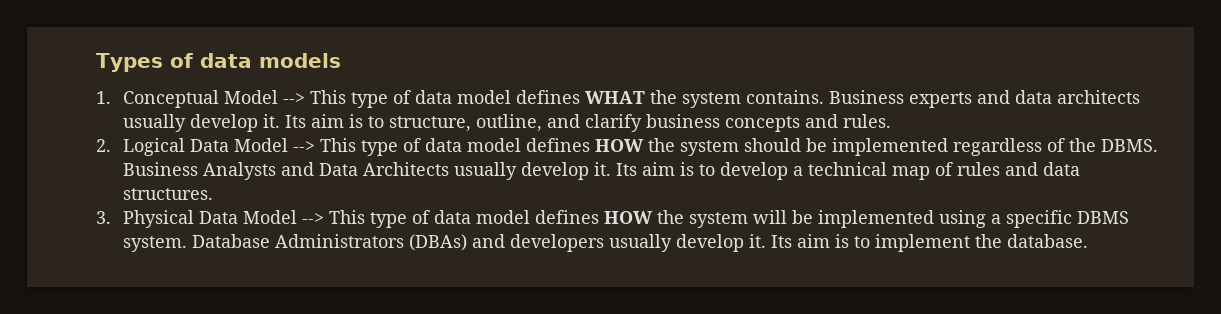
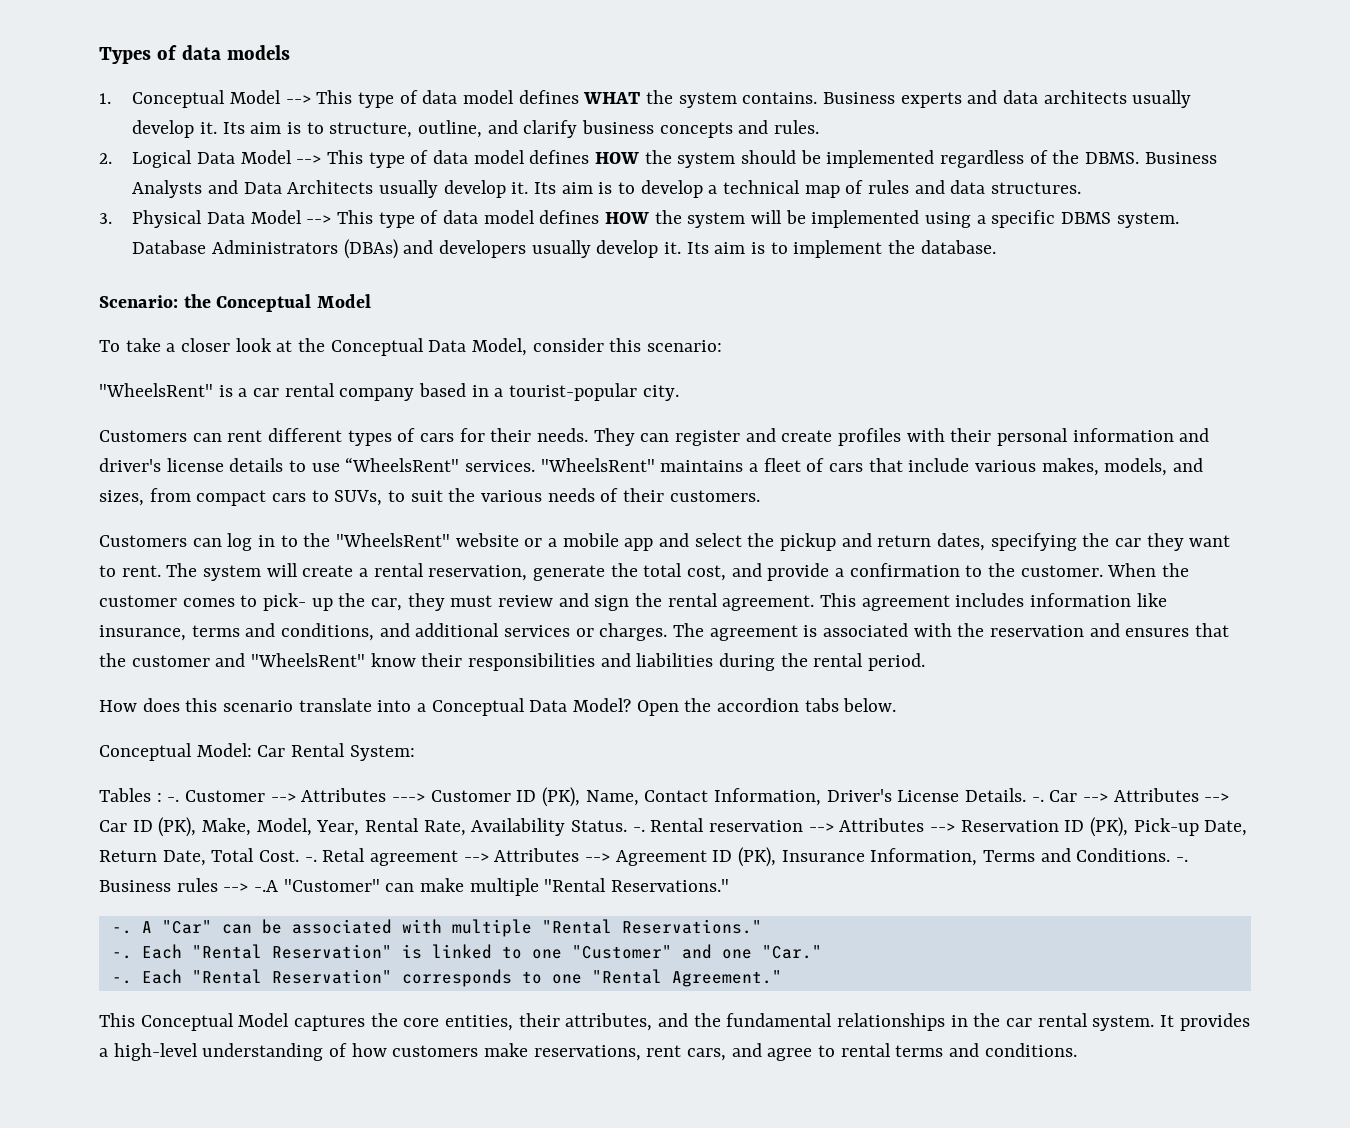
+ Scenario: the Conceptual Model
+ To take a closer look at the Conceptual Data Model, consider this scenario:
+ "WheelsRent" is a car rental company based in a tourist-popular city.
+ Customers can rent different types of cars for their needs. They can register and create profiles with their personal information and driver's license details to use “WheelsRent" services. "WheelsRent" maintains a fleet of cars that include various makes, models, and sizes, from compact cars to SUVs, to suit the various needs of their customers.
+ Customers can log in to the "WheelsRent" website or a mobile app and select the pickup and return dates, specifying the car they want to rent. The system will create a rental reservation, generate the total cost, and provide a confirmation to the customer. When the customer comes to pick- up the car, they must review and sign the rental agreement. This agreement includes information like insurance, terms and conditions, and additional services or charges. The agreement is associated with the reservation and ensures that the customer and "WheelsRent" know their responsibilities and liabilities during the rental period.
+ How does this scenario translate into a Conceptual Data Model? Open the accordion tabs below.
+ Conceptual Model: Car Rental System:
+ Tables : -. Customer --> Attributes ---> Customer ID (PK), Name, Contact Information, Driver's License Details. -. Car --> Attributes --> Car ID (PK), Make, Model, Year, Rental Rate, Availability Status. -. Rental reservation --> Attributes --> Reservation ID (PK), Pick-up Date, Return Date, Total Cost. -. Retal agreement --> Attributes --> Agreement ID (PK), Insurance Information, Terms and Conditions. -. Business rules --> -.A "Customer" can make multiple "Rental Reservations."
+ -. A "Car" can be associated with multiple "Rental Reservations."
+ -. Each "Rental Reservation" is linked to one "Customer" and one "Car."
+ -. Each "Rental Reservation" corresponds to one "Rental Agreement."
+ This Conceptual Model captures the core entities, their attributes, and the fundamental relationships in the car rental system. It provides a high-level understanding of how customers make reservations, rent cars, and agree to rental terms and conditions.

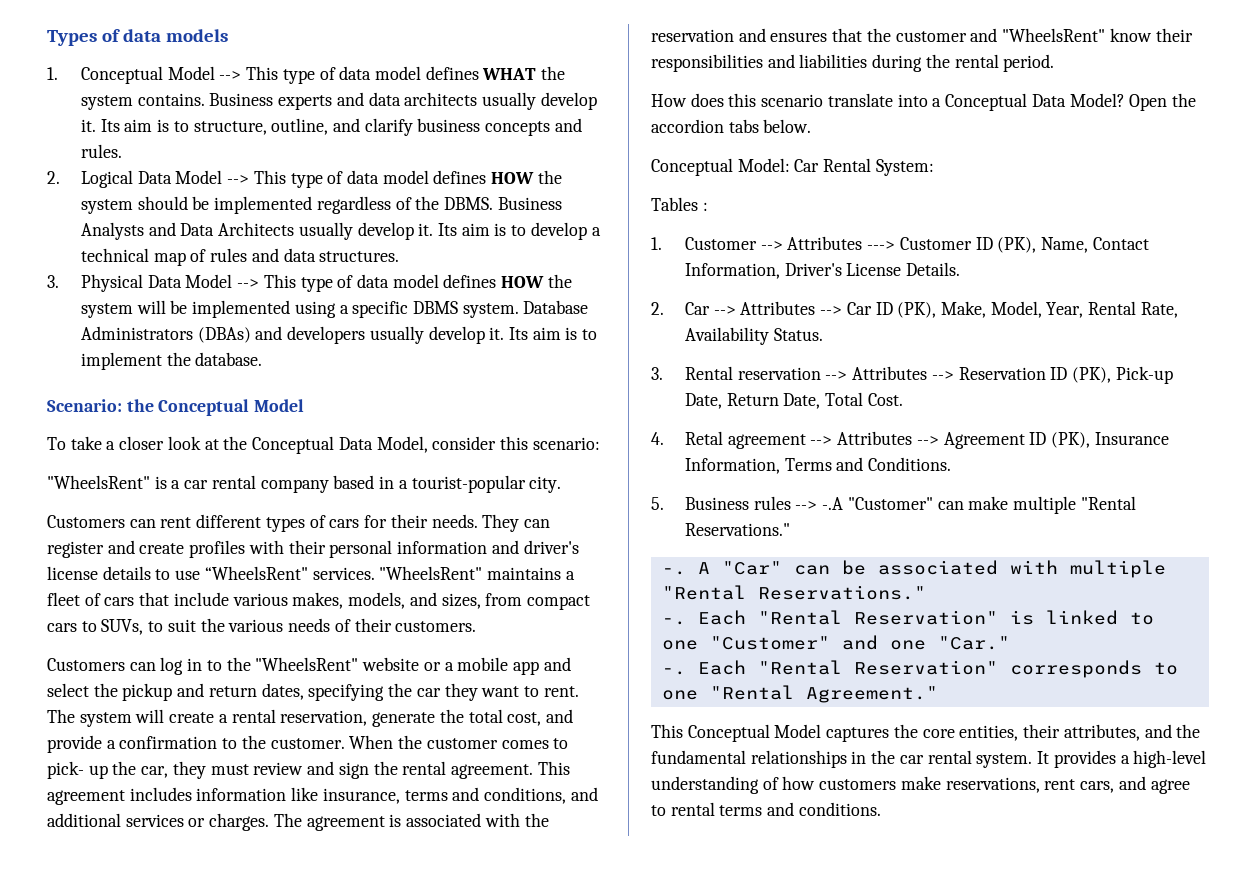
- Tables : -. Customer --> Attributes ---> Customer ID (PK), Name, Contact Information, Driver's License Details. -. Car --> Attributes --> Car ID (PK), Make, Model, Year, Rental Rate, Availability Status. -. Rental reservation --> Attributes --> Reservation ID (PK), Pick-up Date, Return Date, Total Cost. -. Retal agreement --> Attributes --> Agreement ID (PK), Insurance Information, Terms and Conditions. -. Business rules --> -.A "Customer" can make multiple "Rental Reservations."
+ Tables :
+ 1. Customer --> Attributes ---> Customer ID (PK), Name, Contact Information, Driver's License Details.
+ 2. Car --> Attributes --> Car ID (PK), Make, Model, Year, Rental Rate, Availability Status.
+ 3. Rental reservation --> Attributes --> Reservation ID (PK), Pick-up Date, Return Date, Total Cost.
+ 4. Retal agreement --> Attributes --> Agreement ID (PK), Insurance Information, Terms and Conditions.
+ 5. Business rules --> -.A "Customer" can make multiple "Rental Reservations."

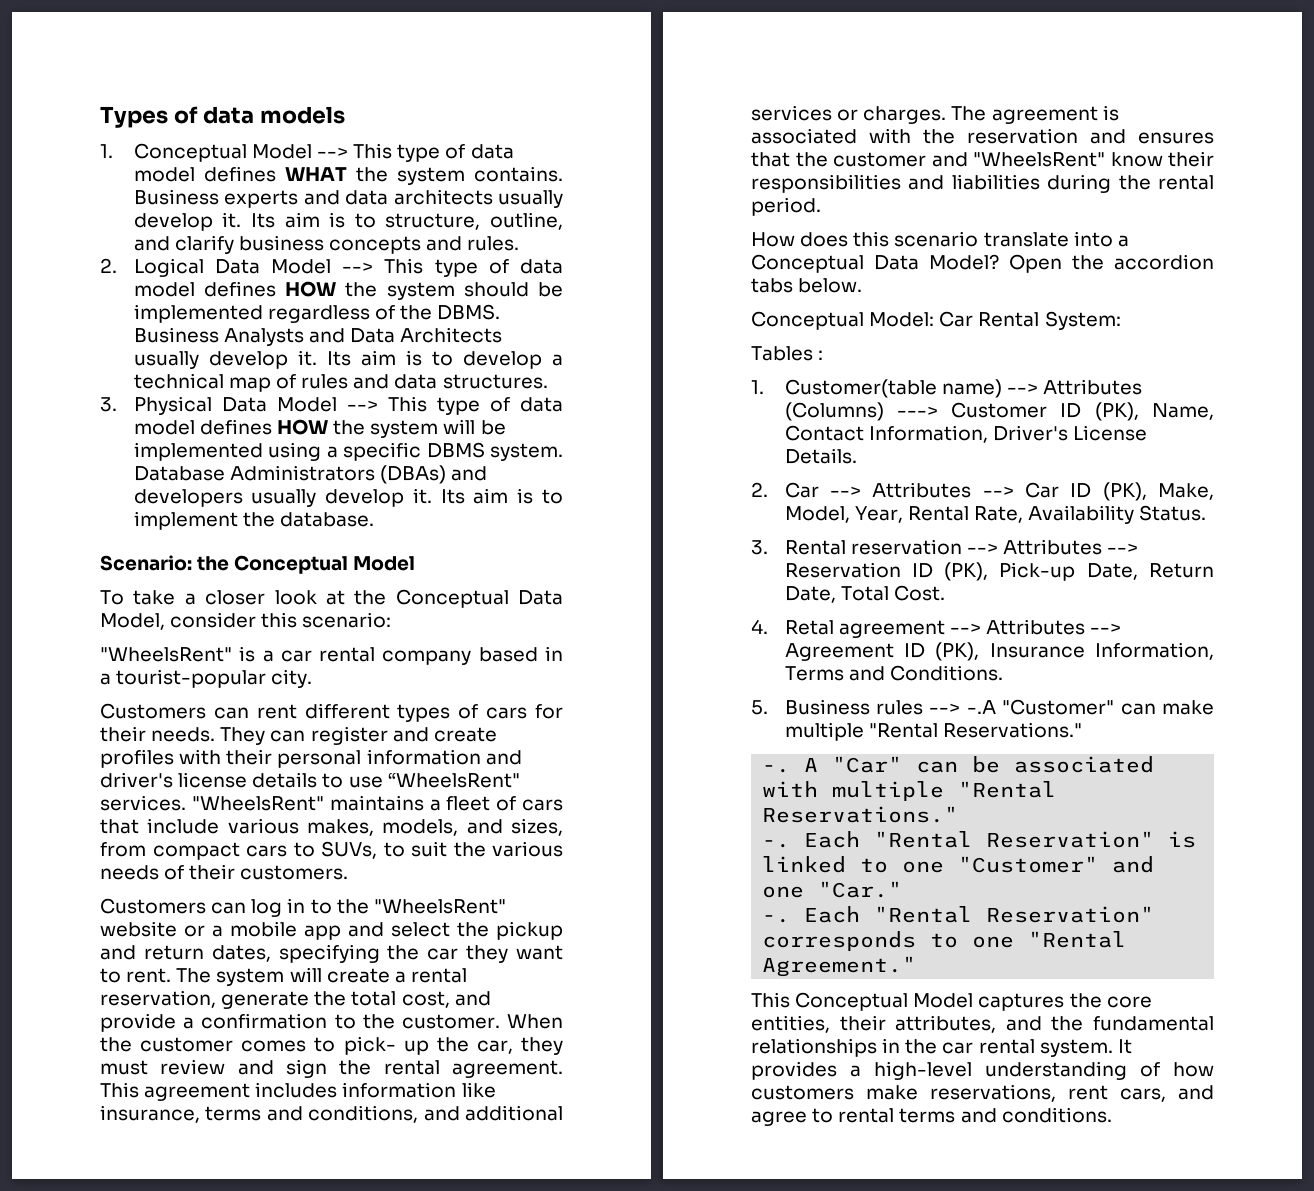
- 1. Customer --> Attributes ---> Customer ID (PK), Name, Contact Information, Driver's License Details.
+ 1. Customer(table name) --> Attributes (Columns) ---> Customer ID (PK), Name, Contact Information, Driver's License Details.

